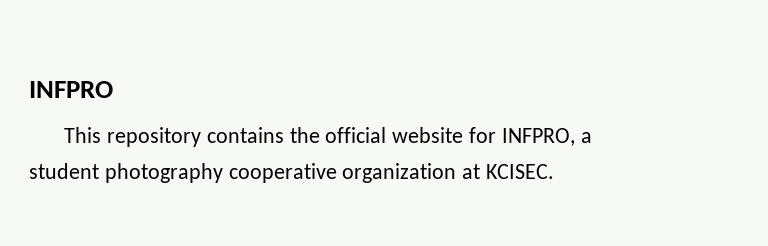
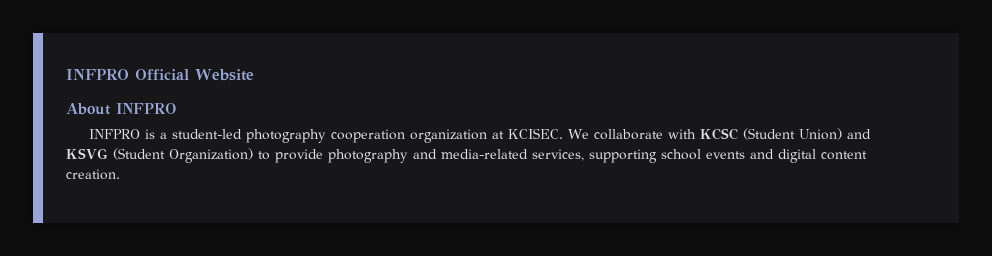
- INFPRO
- This repository contains the official website for INFPRO, a student photography cooperative organization at KCISEC.
+ INFPRO Official Website
+ About INFPRO
+ INFPRO is a student-led photography cooperation organization at KCISEC. We collaborate with KCSC (Student Union) and KSVG (Student Organization) to provide photography and media-related services, supporting school events and digital content creation.

